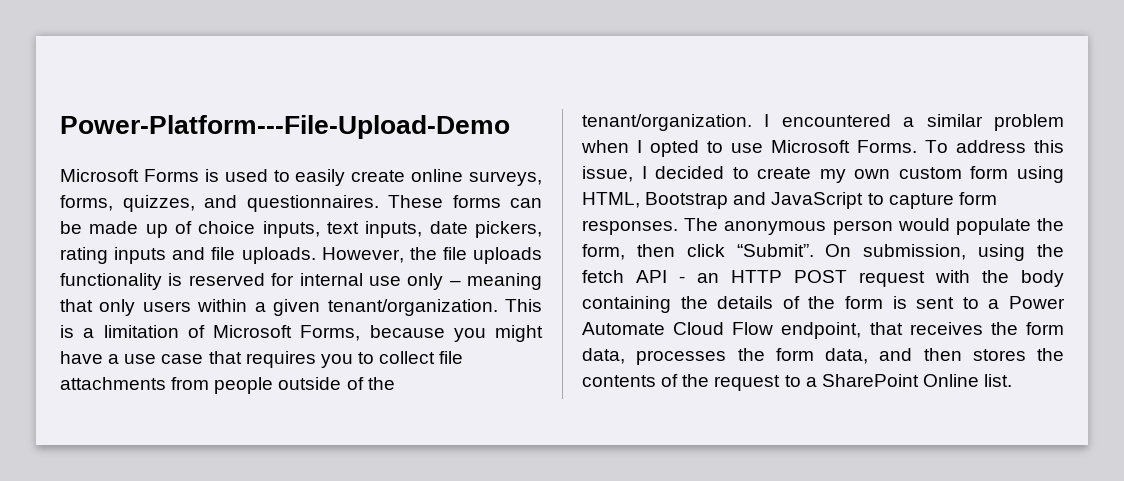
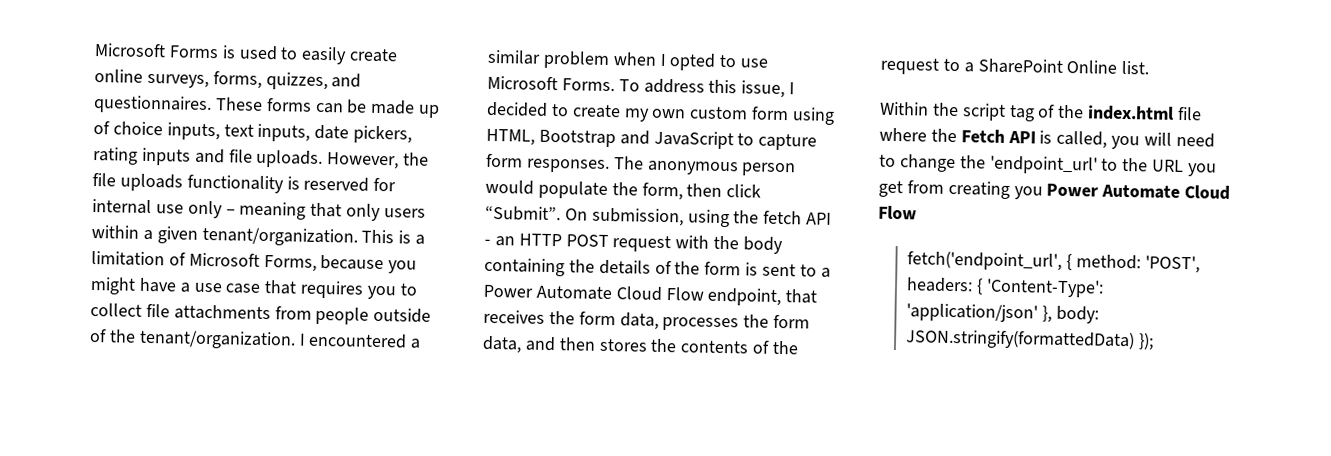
- Power-Platform---File-Upload-Demo
+ Within the script tag of the index.html file where the Fetch API is called, you will need to change the 'endpoint_url' to the URL you get from creating you Power Automate Cloud Flow
+ fetch('endpoint_url', { method: 'POST', headers: { 'Content-Type': 'application/json' }, body: JSON.stringify(formattedData) });

